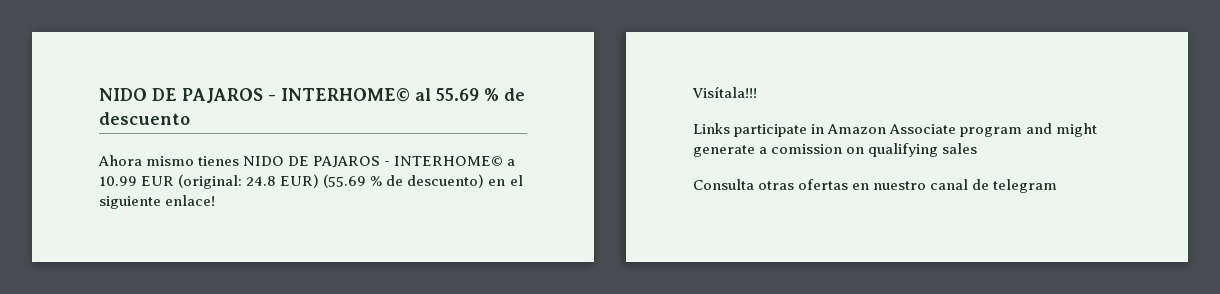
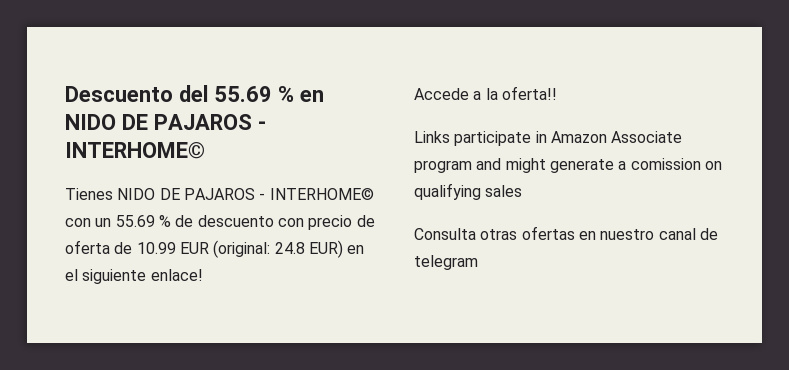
- NIDO DE PAJAROS - INTERHOME© al 55.69 % de descuento
- Ahora mismo tienes NIDO DE PAJAROS - INTERHOME© a 10.99 EUR (original: 24.8 EUR) (55.69 % de descuento) en el siguiente enlace!
+ Descuento del 55.69 % en NIDO DE PAJAROS - INTERHOME©
+ Tienes NIDO DE PAJAROS - INTERHOME© con un 55.69 % de descuento con precio de oferta de 10.99 EUR (original: 24.8 EUR) en el siguiente enlace!
- Visítala!!!
+ Accede a la oferta!!

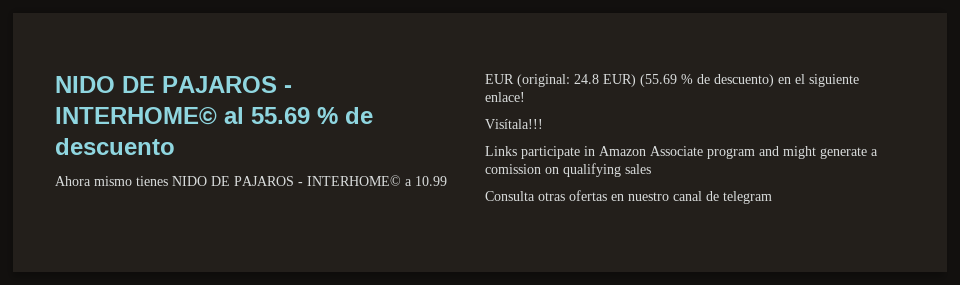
- Descuento del 55.69 % en NIDO DE PAJAROS - INTERHOME©
- Tienes NIDO DE PAJAROS - INTERHOME© con un 55.69 % de descuento con precio de oferta de 10.99 EUR (original: 24.8 EUR) en el siguiente enlace!
+ NIDO DE PAJAROS - INTERHOME© al 55.69 % de descuento
+ Ahora mismo tienes NIDO DE PAJAROS - INTERHOME© a 10.99 EUR (original: 24.8 EUR) (55.69 % de descuento) en el siguiente enlace!
- Accede a la oferta!!
+ Visítala!!!

